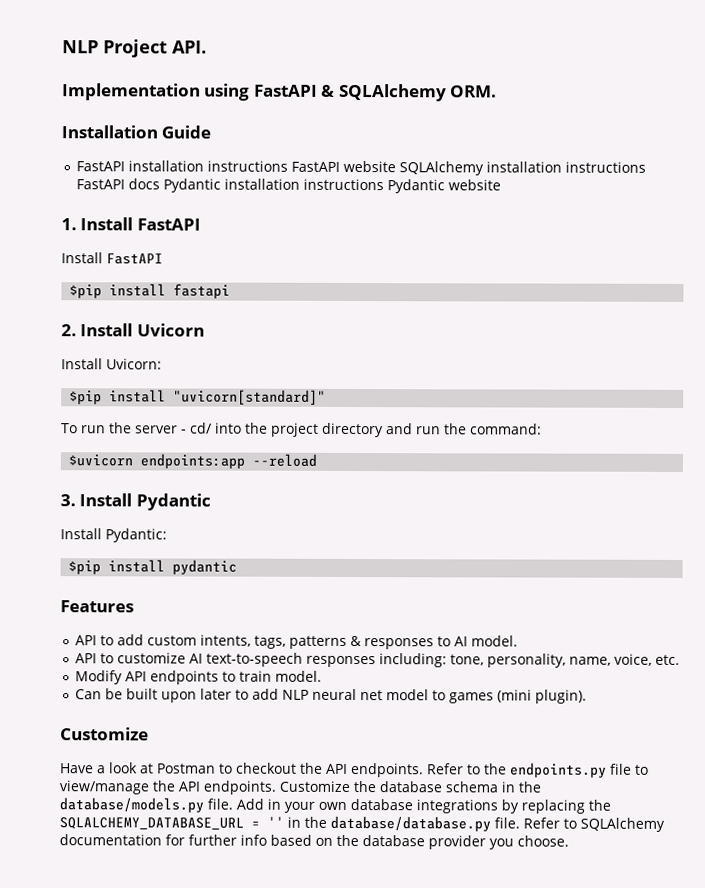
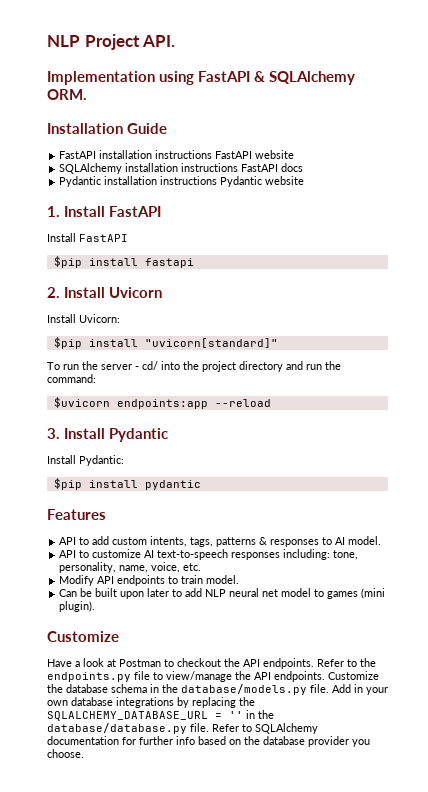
- FastAPI installation instructions FastAPI website SQLAlchemy installation instructions FastAPI docs Pydantic installation instructions Pydantic website
+ FastAPI installation instructions FastAPI website
+ SQLAlchemy installation instructions FastAPI docs
+ Pydantic installation instructions Pydantic website

